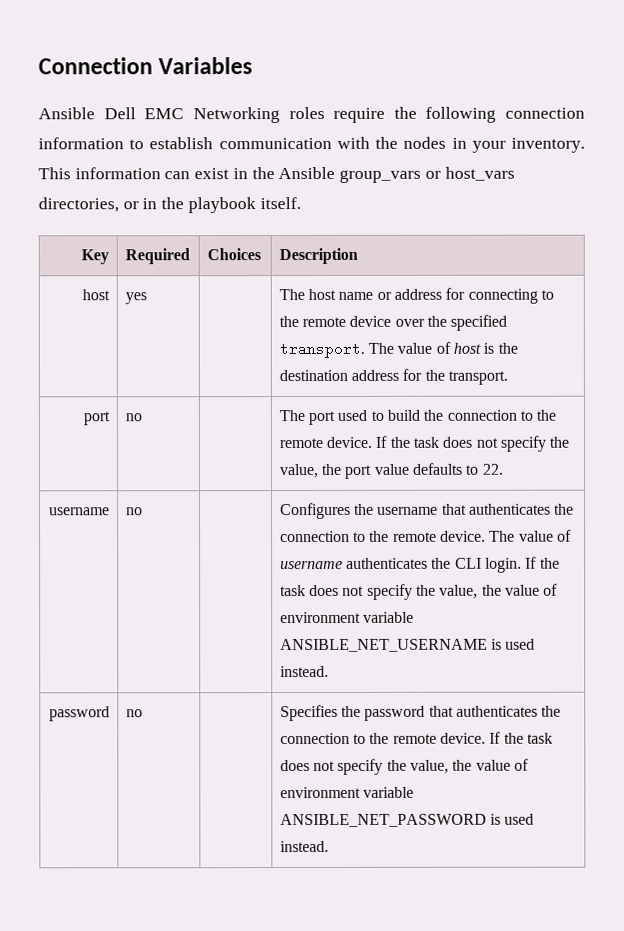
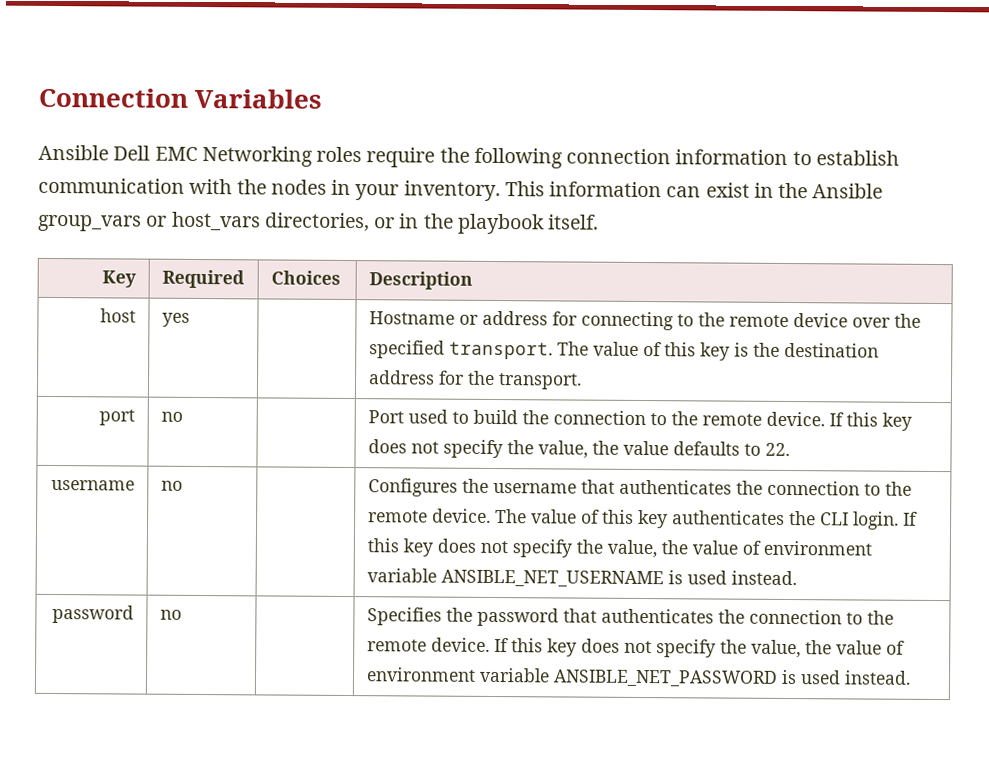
- host | yes | | The host name or address for connecting to the remote device over the specified transport. The value of host is the destination address for the transport.
+ host | yes | | Hostname or address for connecting to the remote device over the specified transport. The value of this key is the destination address for the transport.
- port | no | | The port used to build the connection to the remote device. If the task does not specify the value, the port value defaults to 22.
+ port | no | | Port used to build the connection to the remote device. If this key does not specify the value, the value defaults to 22.
- username | no | | Configures the username that authenticates the connection to the remote device. The value of username authenticates the CLI login. If the task does not specify the value, the value of environment variable ANSIBLE_NET_USERNAME is used instead.
+ username | no | | Configures the username that authenticates the connection to the remote device. The value of this key authenticates the CLI login. If this key does not specify the value, the value of environment variable ANSIBLE_NET_USERNAME is used instead.
- password | no | | Specifies the password that authenticates the connection to the remote device. If the task does not specify the value, the value of environment variable ANSIBLE_NET_PASSWORD is used instead.
+ password | no | | Specifies the password that authenticates the connection to the remote device. If this key does not specify the value, the value of environment variable ANSIBLE_NET_PASSWORD is used instead.

